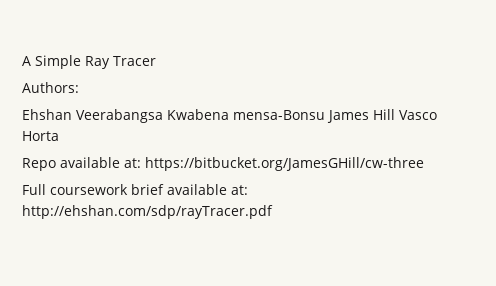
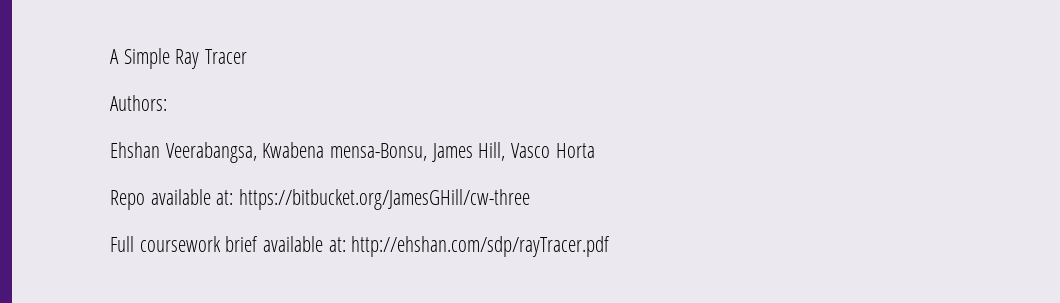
- Ehshan Veerabangsa Kwabena mensa-Bonsu James Hill Vasco Horta
+ Ehshan Veerabangsa, Kwabena mensa-Bonsu, James Hill, Vasco Horta

